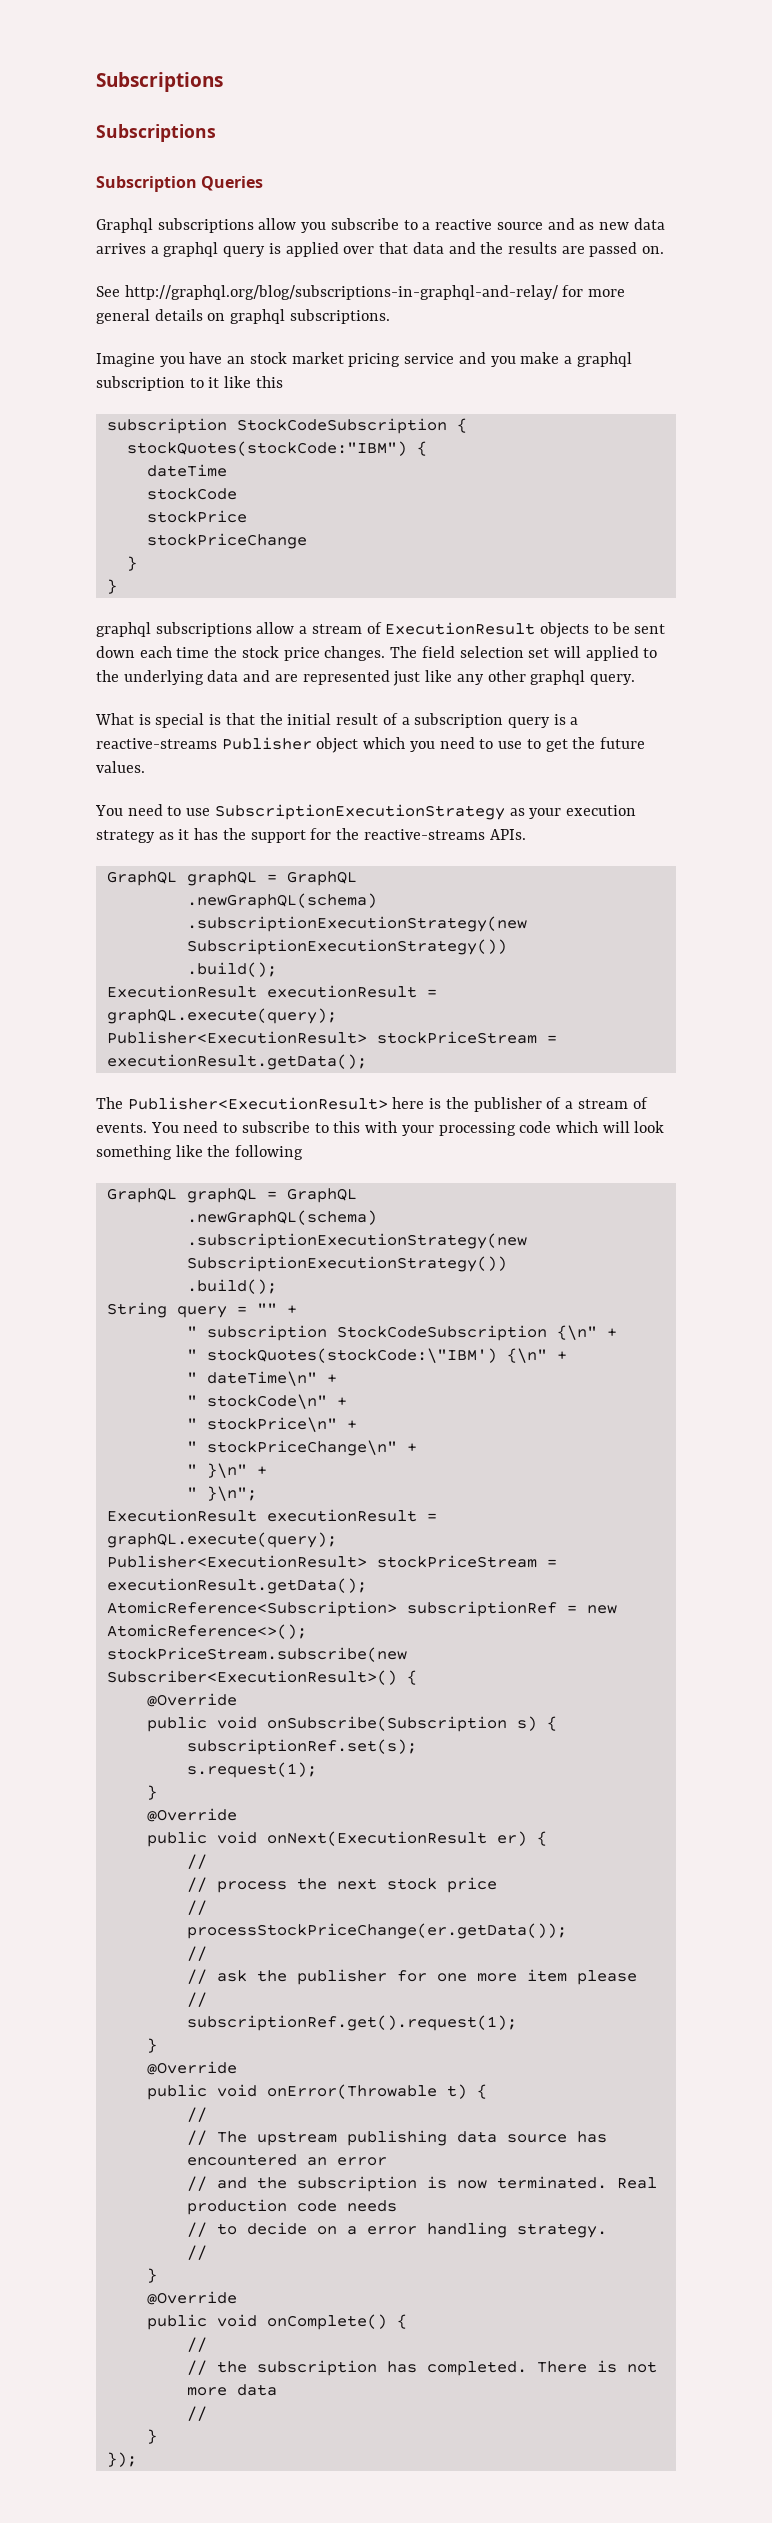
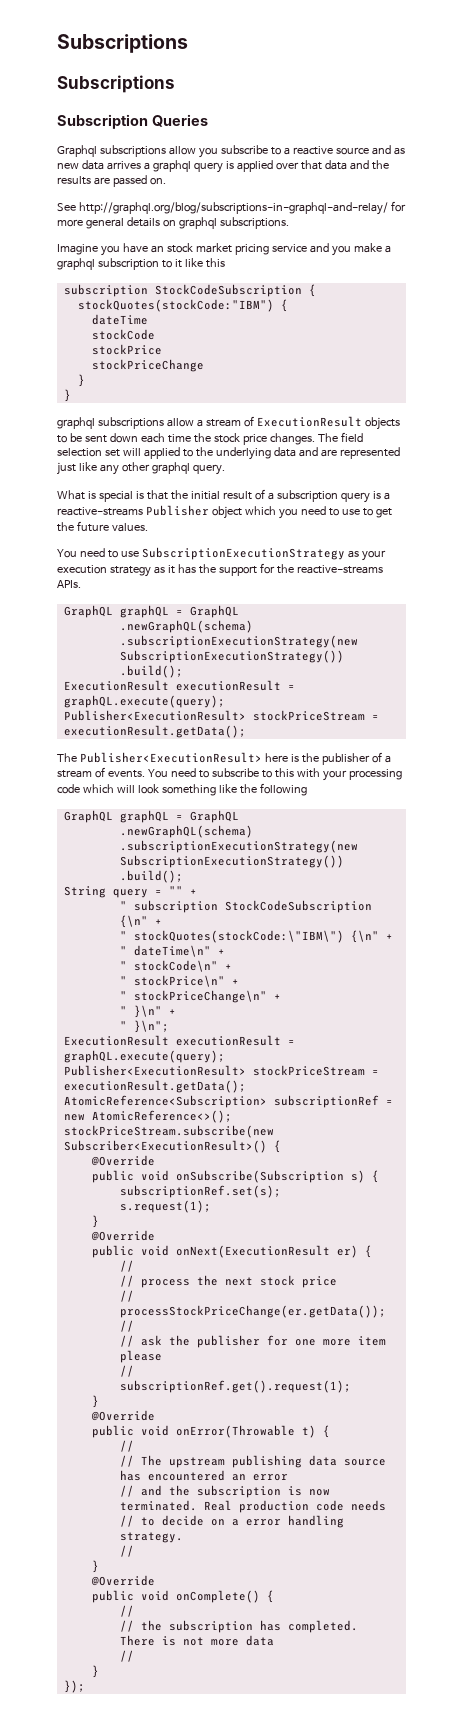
- " stockQuotes(stockCode:\"IBM') {\n" +
+ " stockQuotes(stockCode:\"IBM\") {\n" +

